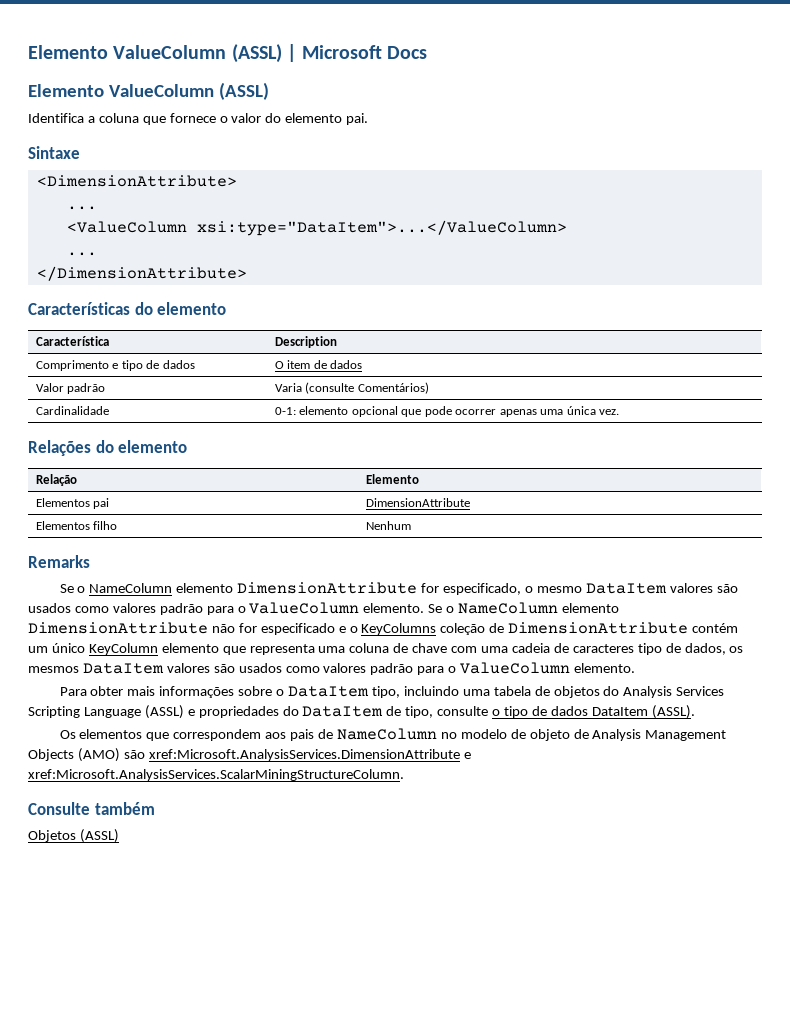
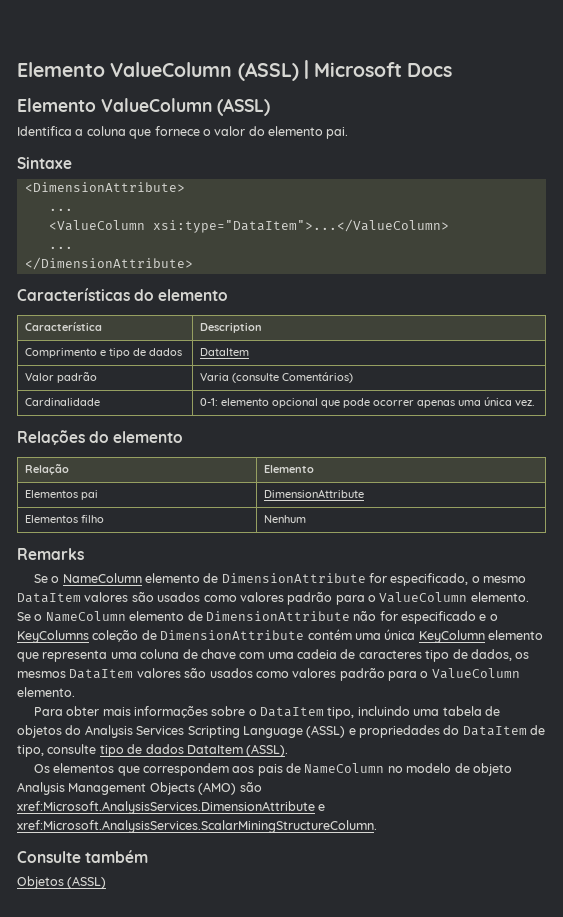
- Comprimento e tipo de dados | O item de dados
+ Comprimento e tipo de dados | DataItem
- Se o NameColumn elemento DimensionAttribute for especificado, o mesmo DataItem valores são usados como valores padrão para o ValueColumn elemento.
+ Se o NameColumn elemento de DimensionAttribute for especificado, o mesmo DataItem valores são usados como valores padrão para o ValueColumn elemento.
- Se o NameColumn elemento DimensionAttribute não for especificado e o KeyColumns coleção de DimensionAttribute contém um único KeyColumn elemento que representa uma coluna de chave com uma cadeia de caracteres tipo de dados, os mesmos DataItem valores são usados como valores padrão para o ValueColumn elemento.
+ Se o NameColumn elemento de DimensionAttribute não for especificado e o KeyColumns coleção de DimensionAttribute contém uma única KeyColumn elemento que representa uma coluna de chave com uma cadeia de caracteres tipo de dados, os mesmos DataItem valores são usados como valores padrão para o ValueColumn elemento.
- Para obter mais informações sobre o DataItem tipo, incluindo uma tabela de objetos do Analysis Services Scripting Language (ASSL) e propriedades do DataItem de tipo, consulte o tipo de dados DataItem (ASSL).
+ Para obter mais informações sobre o DataItem tipo, incluindo uma tabela de objetos do Analysis Services Scripting Language (ASSL) e propriedades do DataItem de tipo, consulte tipo de dados DataItem (ASSL).
- Os elementos que correspondem aos pais de NameColumn no modelo de objeto de Analysis Management Objects (AMO) são xref:Microsoft.AnalysisServices.DimensionAttribute e xref:Microsoft.AnalysisServices.ScalarMiningStructureColumn.
+ Os elementos que correspondem aos pais de NameColumn no modelo de objeto Analysis Management Objects (AMO) são xref:Microsoft.AnalysisServices.DimensionAttribute e xref:Microsoft.AnalysisServices.ScalarMiningStructureColumn.

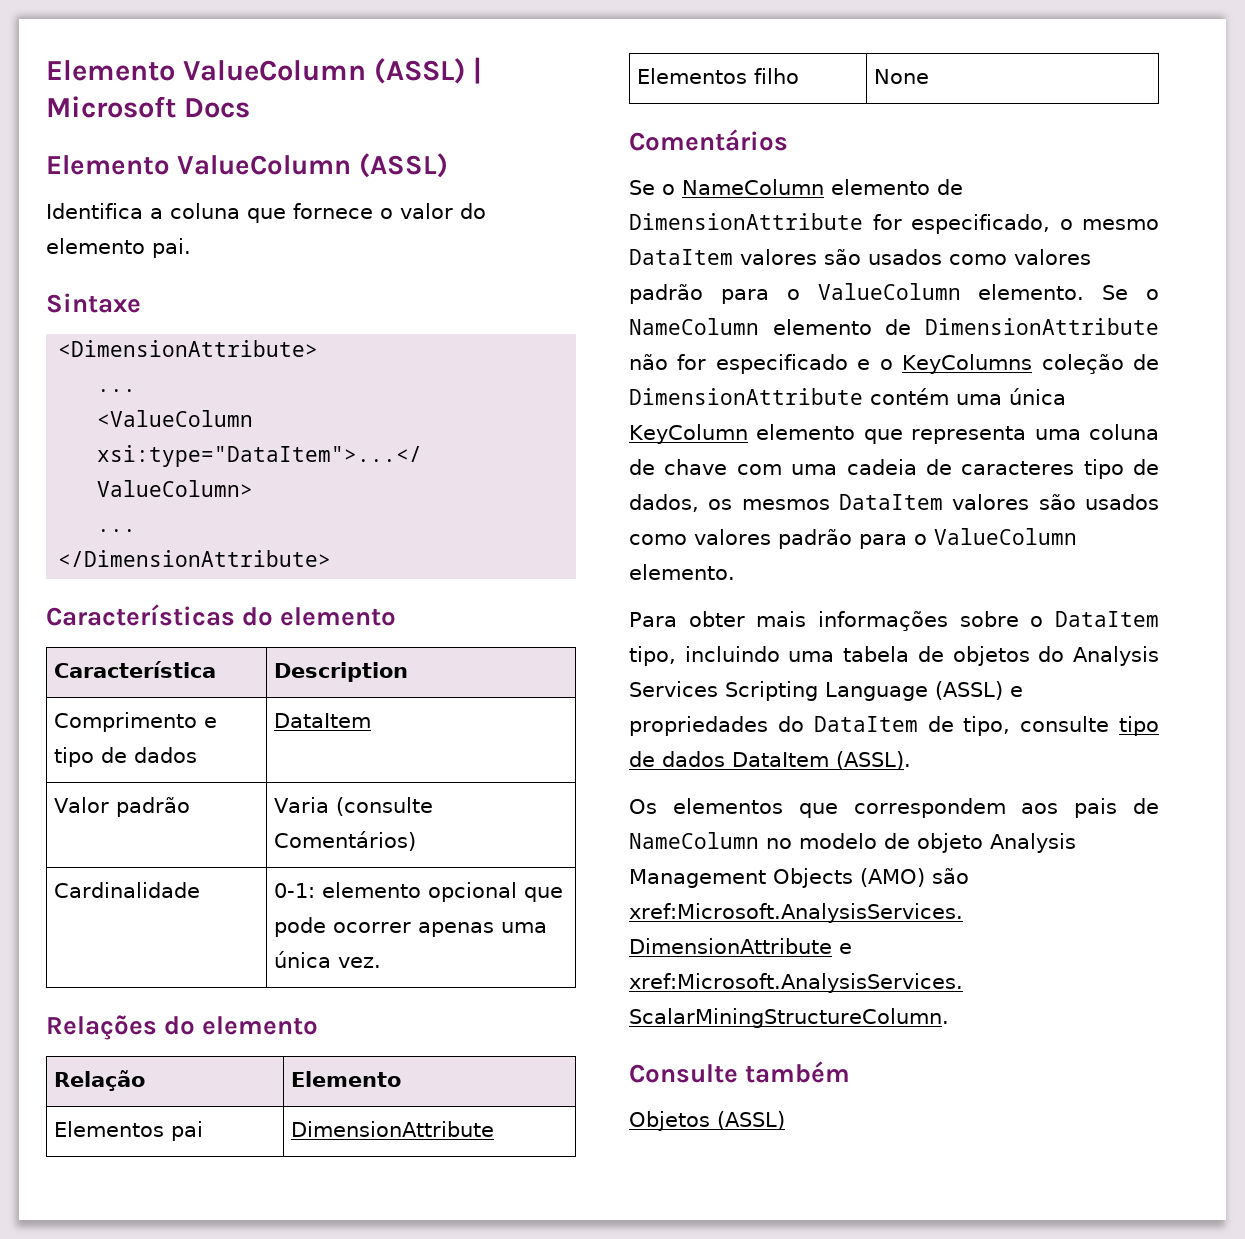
- Elementos filho | Nenhum
- Remarks
+ Elementos filho | None
+ Comentários

